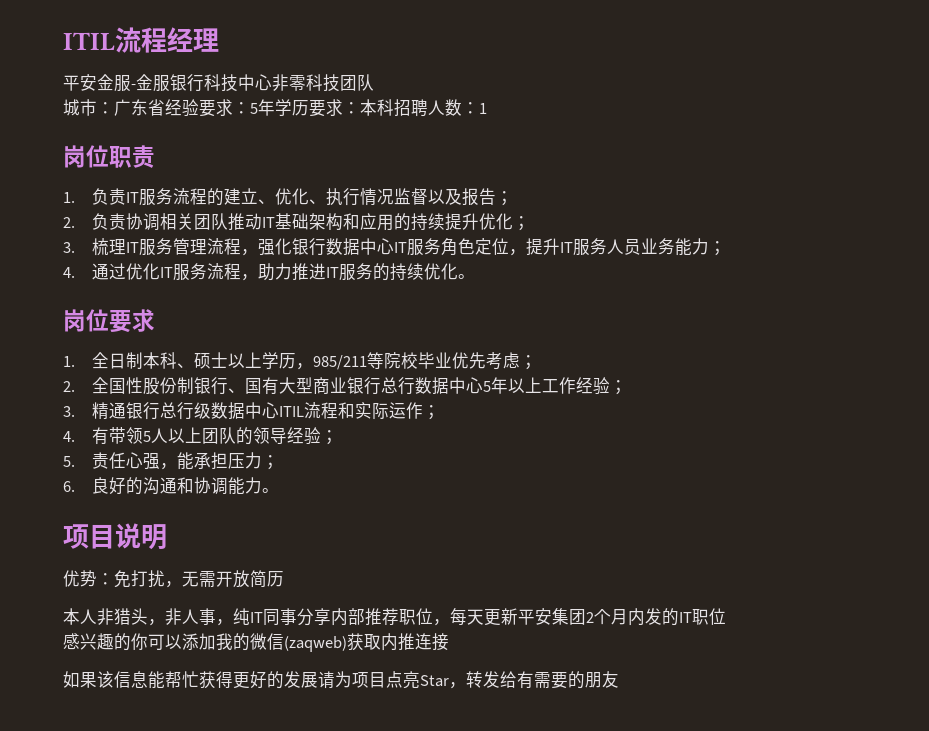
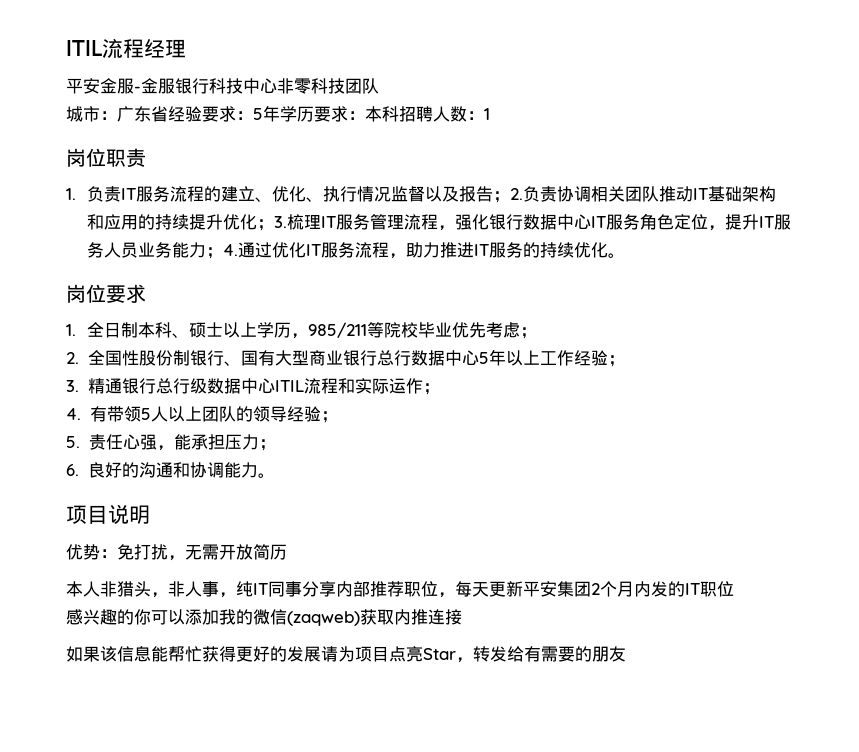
- 1.负责IT服务流程的建立、优化、执行情况监督以及报告；
- 2.负责协调相关团队推动IT基础架构和应用的持续提升优化；
- 3.梳理IT服务管理流程，强化银行数据中心IT服务角色定位，提升IT服务人员业务能力；
- 4.通过优化IT服务流程，助力推进IT服务的持续优化。
+ 1.负责IT服务流程的建立、优化、执行情况监督以及报告；2.负责协调相关团队推动IT基础架构和应用的持续提升优化；3.梳理IT服务管理流程，强化银行数据中心IT服务角色定位，提升IT服务人员业务能力；4.通过优化IT服务流程，助力推进IT服务的持续优化。

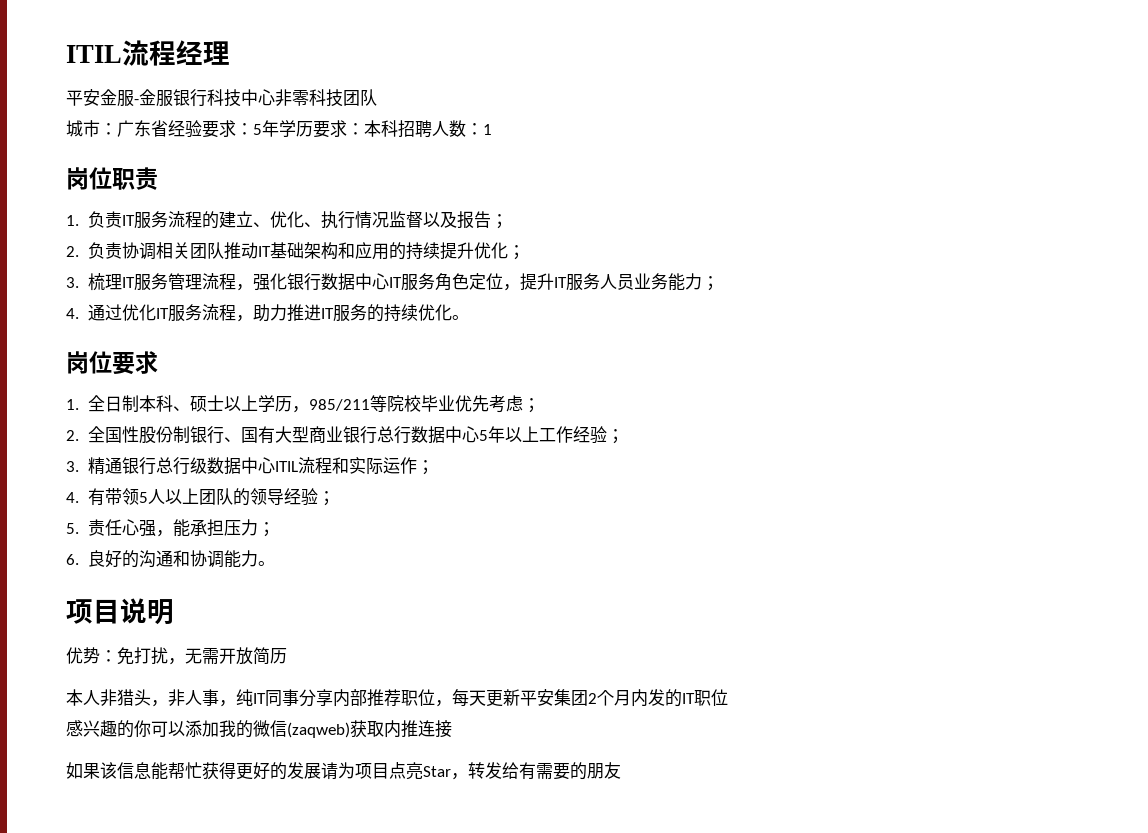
- 1.负责IT服务流程的建立、优化、执行情况监督以及报告；2.负责协调相关团队推动IT基础架构和应用的持续提升优化；3.梳理IT服务管理流程，强化银行数据中心IT服务角色定位，提升IT服务人员业务能力；4.通过优化IT服务流程，助力推进IT服务的持续优化。
+ 1.负责IT服务流程的建立、优化、执行情况监督以及报告；
+ 2.负责协调相关团队推动IT基础架构和应用的持续提升优化；
+ 3.梳理IT服务管理流程，强化银行数据中心IT服务角色定位，提升IT服务人员业务能力；
+ 4.通过优化IT服务流程，助力推进IT服务的持续优化。

